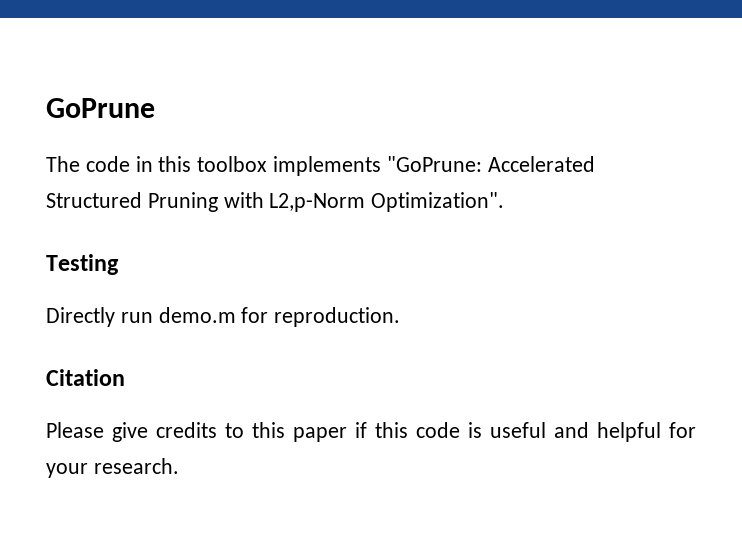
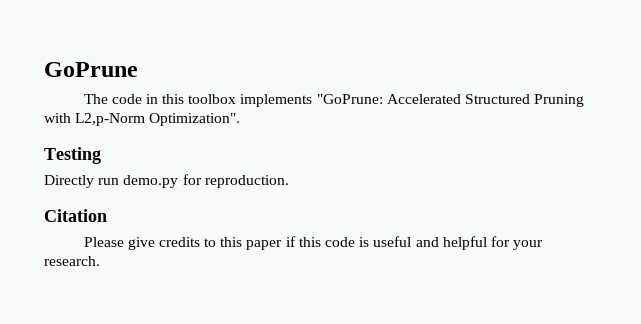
- Directly run demo.m for reproduction.
+ Directly run demo.py for reproduction.

